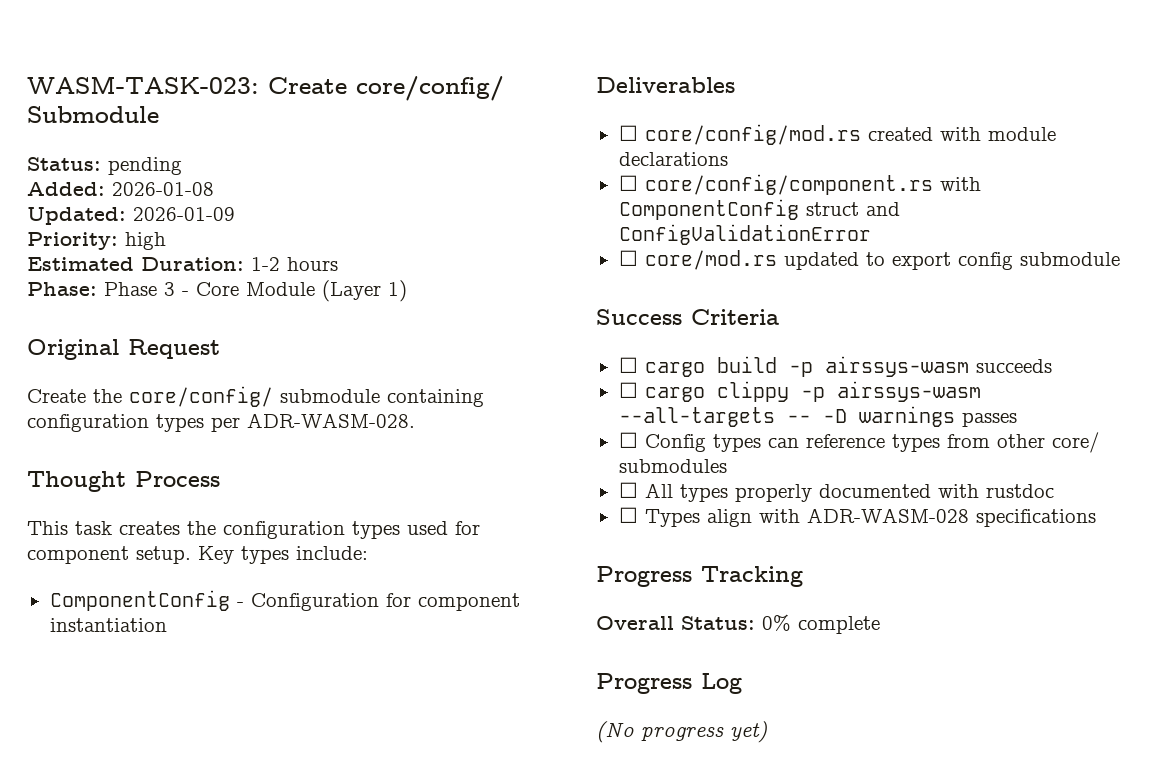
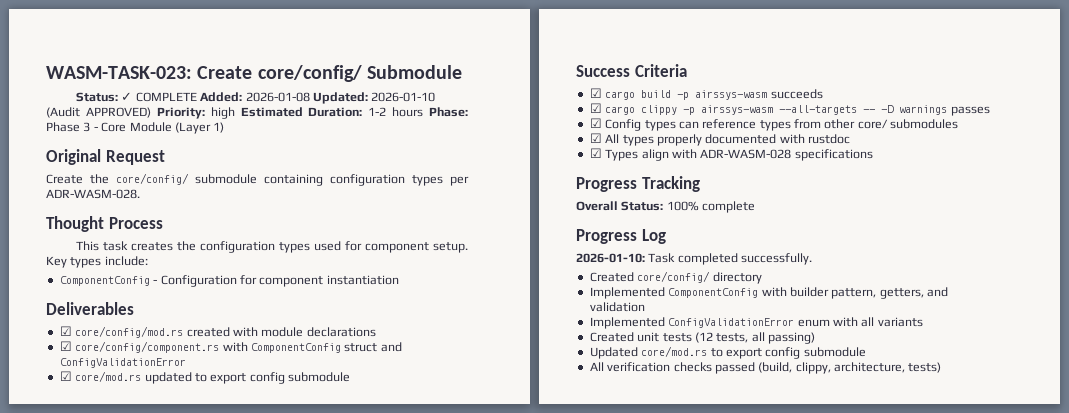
- Status: pending
- Added: 2026-01-08
- Updated: 2026-01-09
- Priority: high
- Estimated Duration: 1-2 hours
- Phase: Phase 3 - Core Module (Layer 1)
+ Status: ✓ COMPLETE Added: 2026-01-08 Updated: 2026-01-10 (Audit APPROVED) Priority: high Estimated Duration: 1-2 hours Phase: Phase 3 - Core Module (Layer 1)
- ☐ core/config/mod.rs created with module declarations
+ ☑ core/config/mod.rs created with module declarations
- ☐ core/config/component.rs with ComponentConfig struct and ConfigValidationError
+ ☑ core/config/component.rs with ComponentConfig struct and ConfigValidationError
- ☐ core/mod.rs updated to export config submodule
+ ☑ core/mod.rs updated to export config submodule
- ☐ cargo build -p airssys-wasm succeeds
+ ☑ cargo build -p airssys-wasm succeeds
- ☐ cargo clippy -p airssys-wasm --all-targets -- -D warnings passes
+ ☑ cargo clippy -p airssys-wasm --all-targets -- -D warnings passes
- ☐ Config types can reference types from other core/ submodules
+ ☑ Config types can reference types from other core/ submodules
- ☐ All types properly documented with rustdoc
+ ☑ All types properly documented with rustdoc
- ☐ Types align with ADR-WASM-028 specifications
+ ☑ Types align with ADR-WASM-028 specifications
- Overall Status: 0% complete
+ Overall Status: 100% complete
- (No progress yet)
+ 2026-01-10: Task completed successfully.
+ Created core/config/ directory
+ Implemented ComponentConfig with builder pattern, getters, and validation
+ Implemented ConfigValidationError enum with all variants
+ Created unit tests (12 tests, all passing)
+ Updated core/mod.rs to export config submodule
+ All verification checks passed (build, clippy, architecture, tests)

